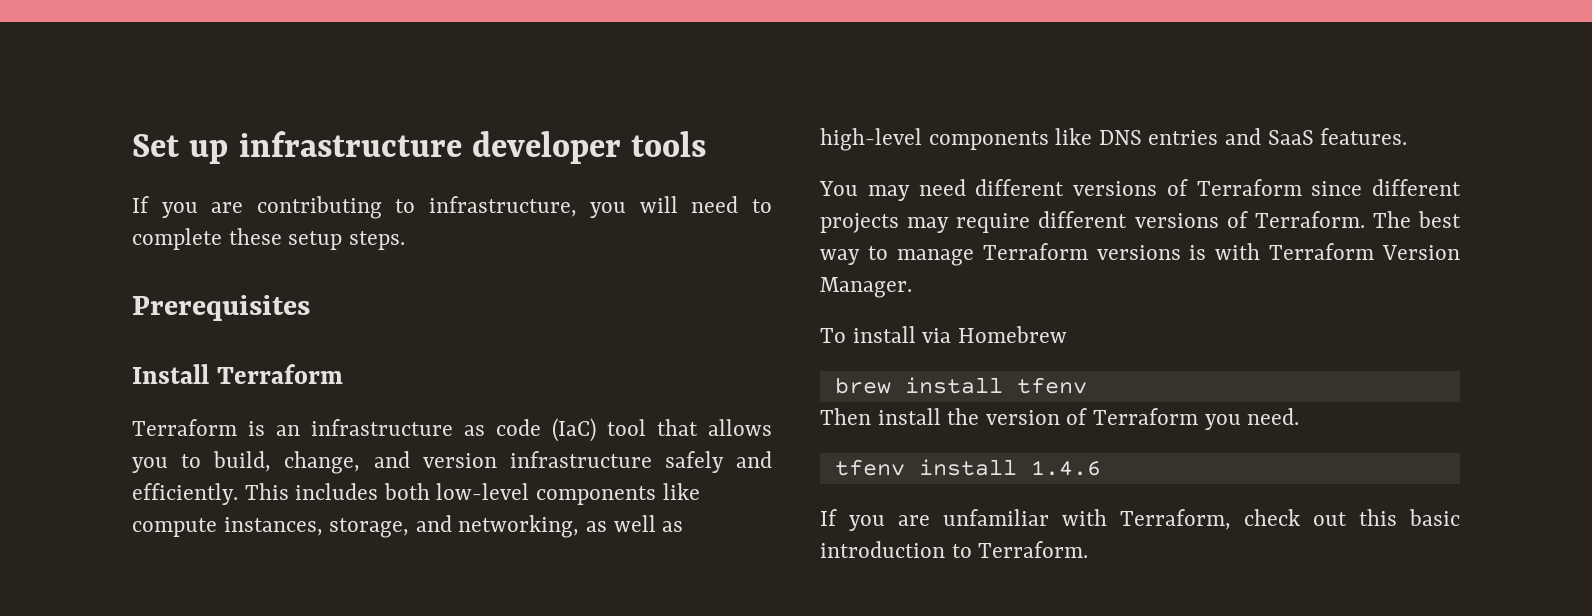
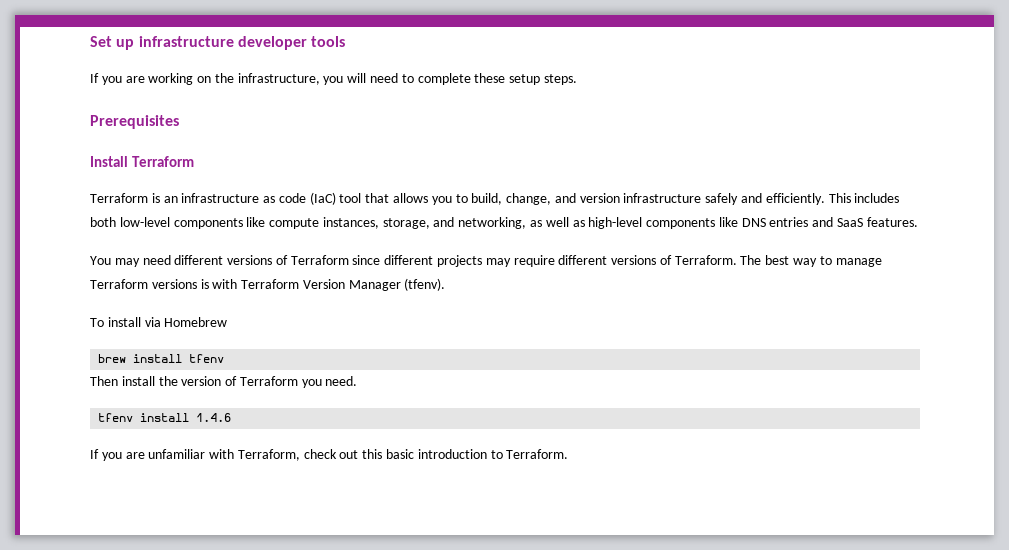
- If you are contributing to infrastructure, you will need to complete these setup steps.
+ If you are working on the infrastructure, you will need to complete these setup steps.
- The best way to manage Terraform versions is with Terraform Version Manager.
+ The best way to manage Terraform versions is with Terraform Version Manager (tfenv).

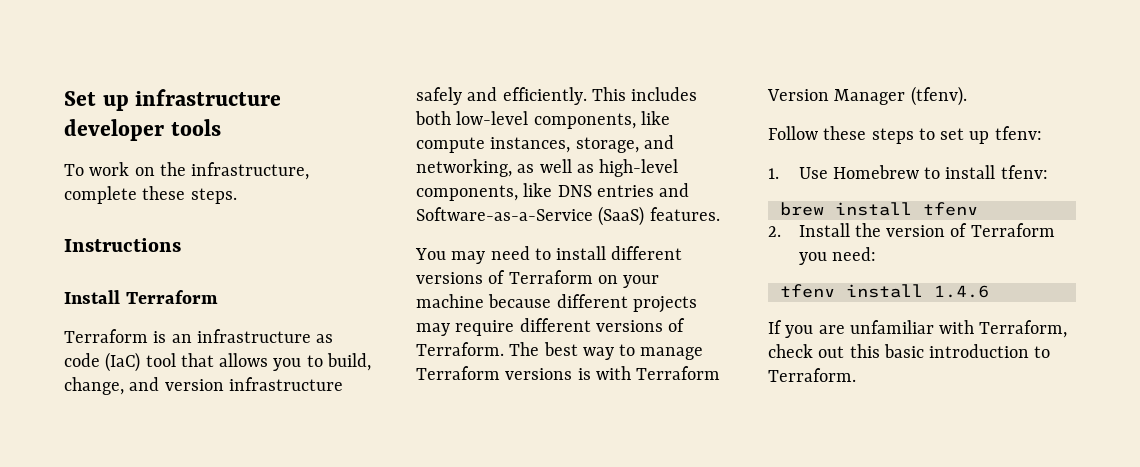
- If you are working on the infrastructure, you will need to complete these setup steps.
+ To work on the infrastructure, complete these steps.
- Prerequisites
+ Instructions
- This includes both low-level components like compute instances, storage, and networking, as well as high-level components like DNS entries and SaaS features.
+ This includes both low-level components, like compute instances, storage, and networking, as well as high-level components, like DNS entries and Software-as-a-Service (SaaS) features.
- You may need different versions of Terraform since different projects may require different versions of Terraform.
+ You may need to install different versions of Terraform on your machine because different projects may require different versions of Terraform.
- To install via Homebrew
+ Follow these steps to set up tfenv:
+ 1. Use Homebrew to install tfenv:
- Then install the version of Terraform you need.
+ 2. Install the version of Terraform you need:

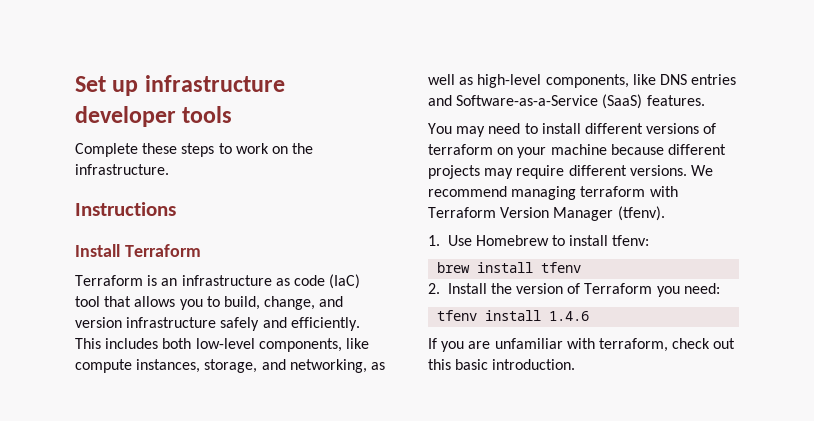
- To work on the infrastructure, complete these steps.
+ Complete these steps to work on the infrastructure.
- You may need to install different versions of Terraform on your machine because different projects may require different versions of Terraform. The best way to manage Terraform versions is with Terraform Version Manager (tfenv).
+ You may need to install different versions of terraform on your machine because different projects may require different versions. We recommend managing terraform with Terraform Version Manager (tfenv).
- Follow these steps to set up tfenv:
- If you are unfamiliar with Terraform, check out this basic introduction to Terraform.
+ If you are unfamiliar with terraform, check out this basic introduction.

